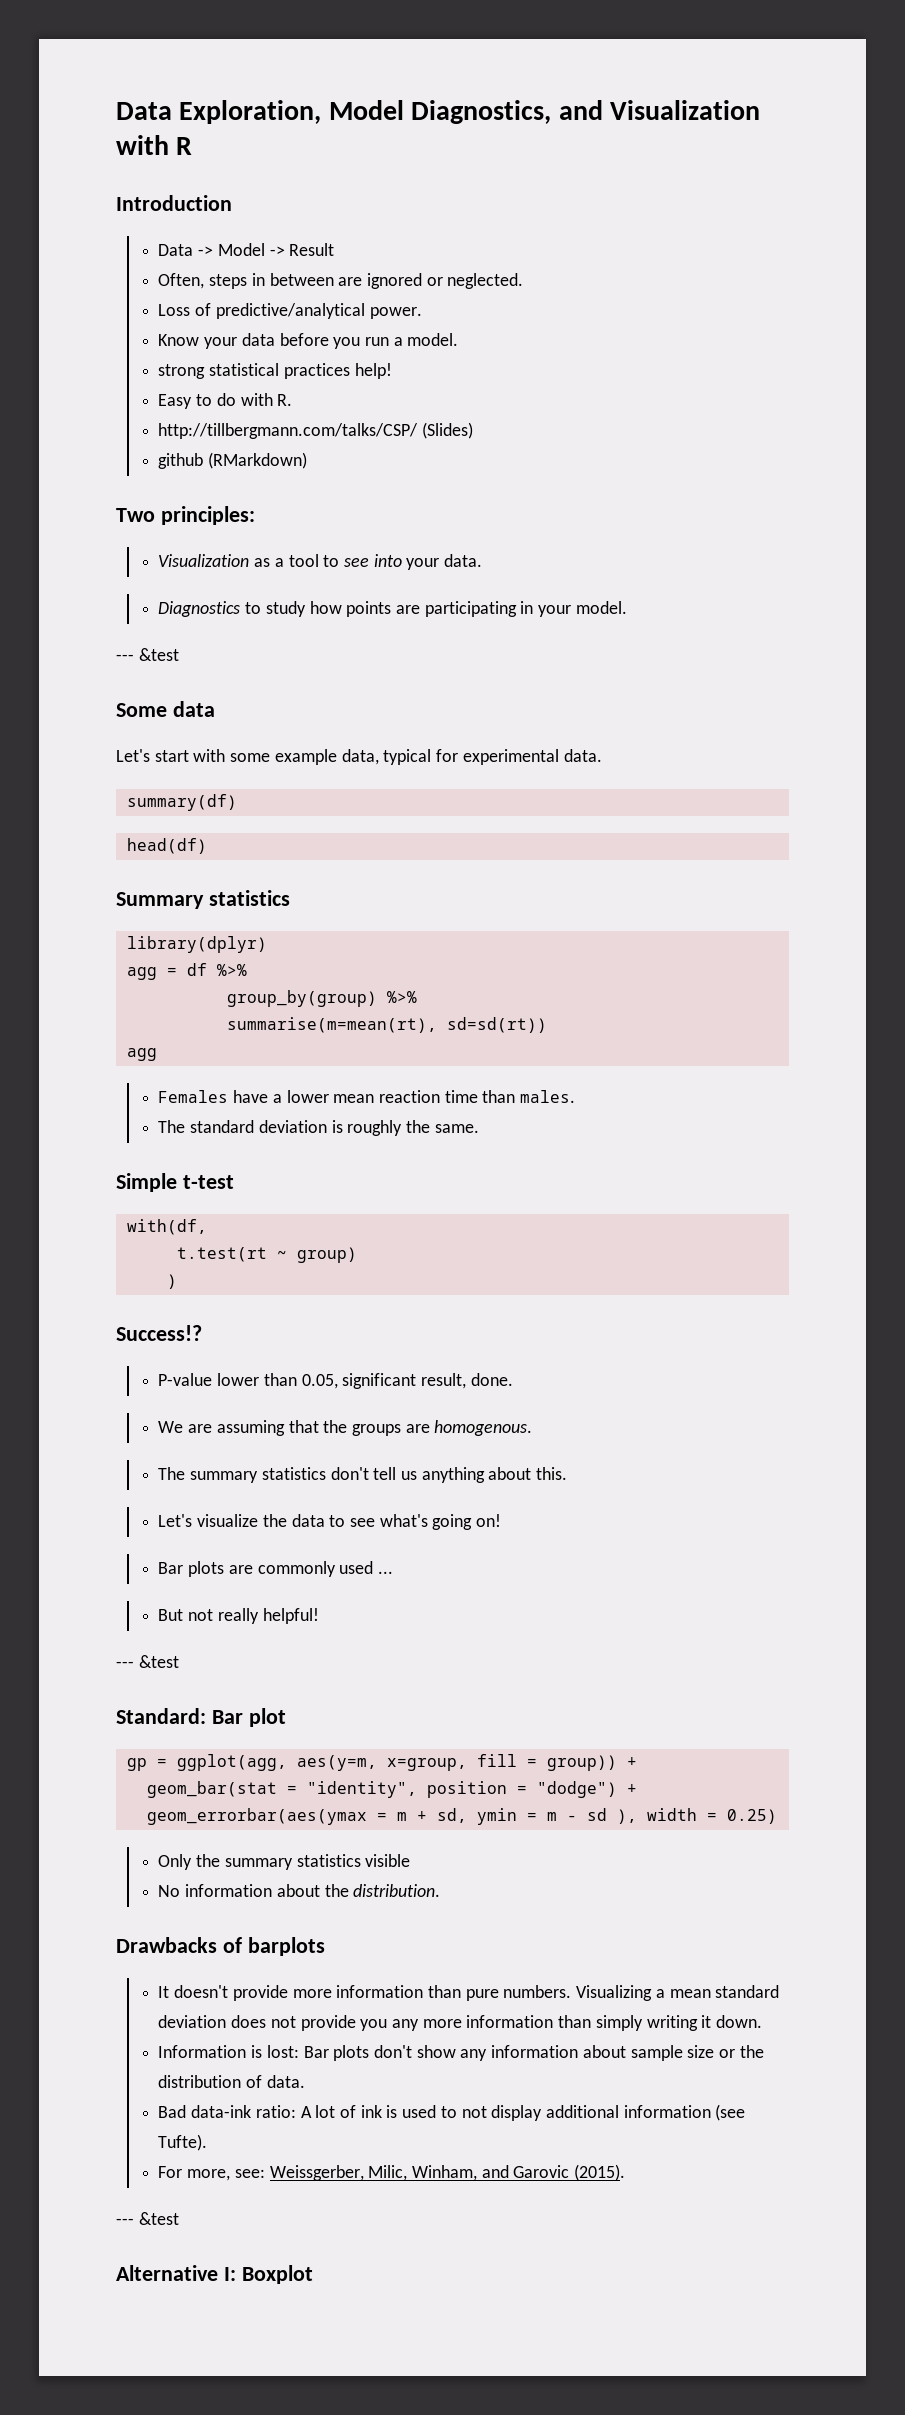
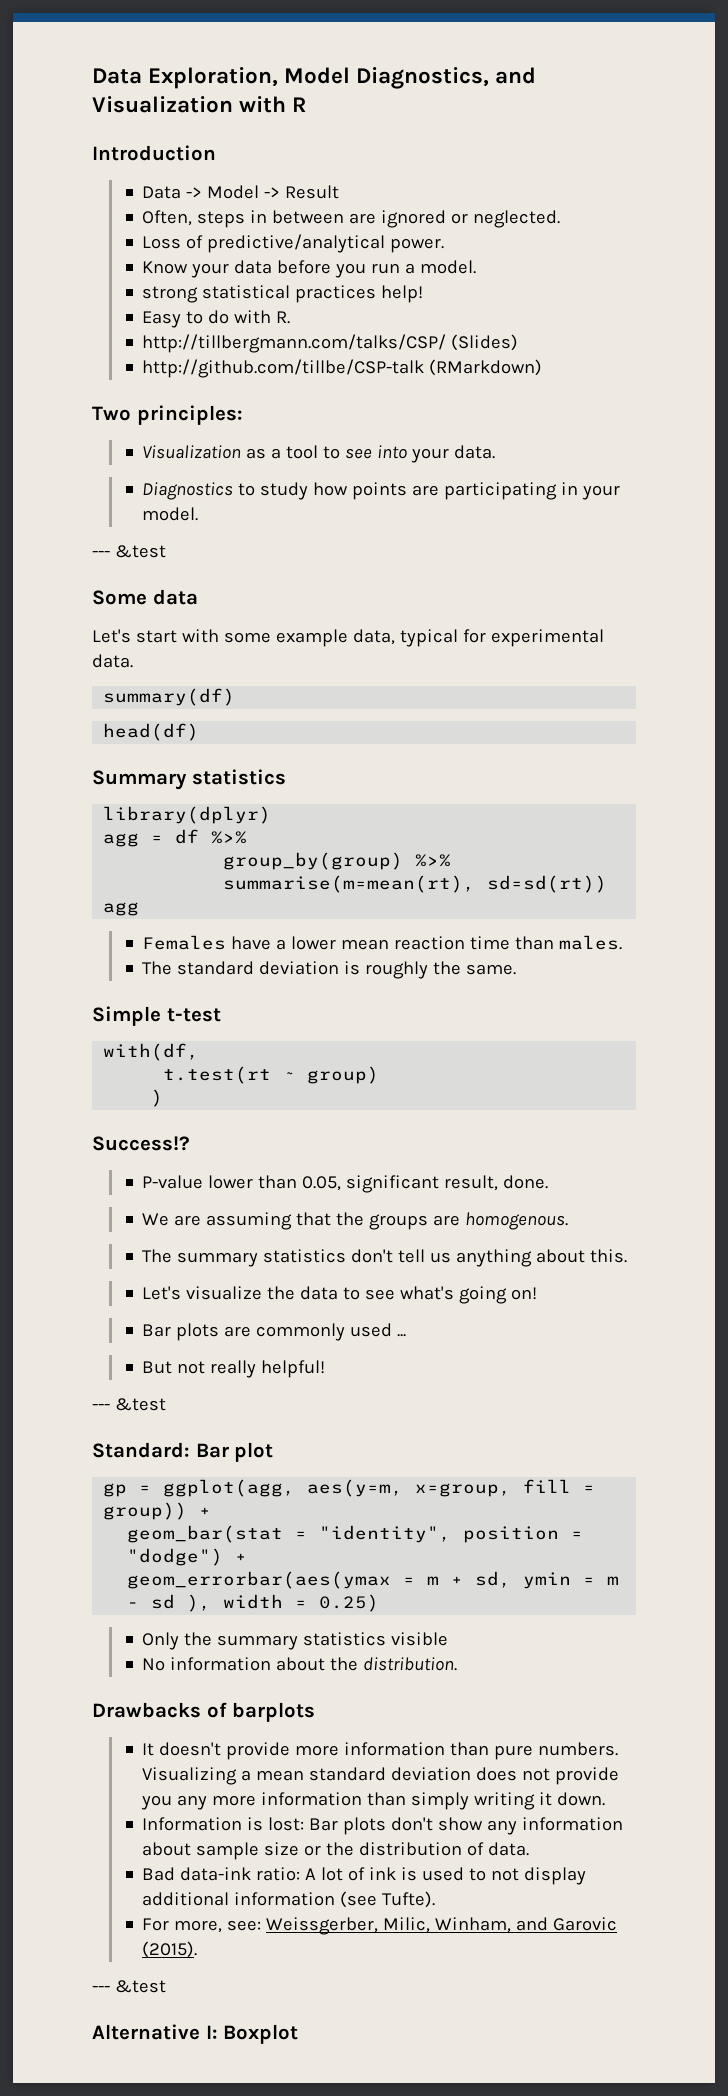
- github (RMarkdown)
+ http://github.com/tillbe/CSP-talk (RMarkdown)

